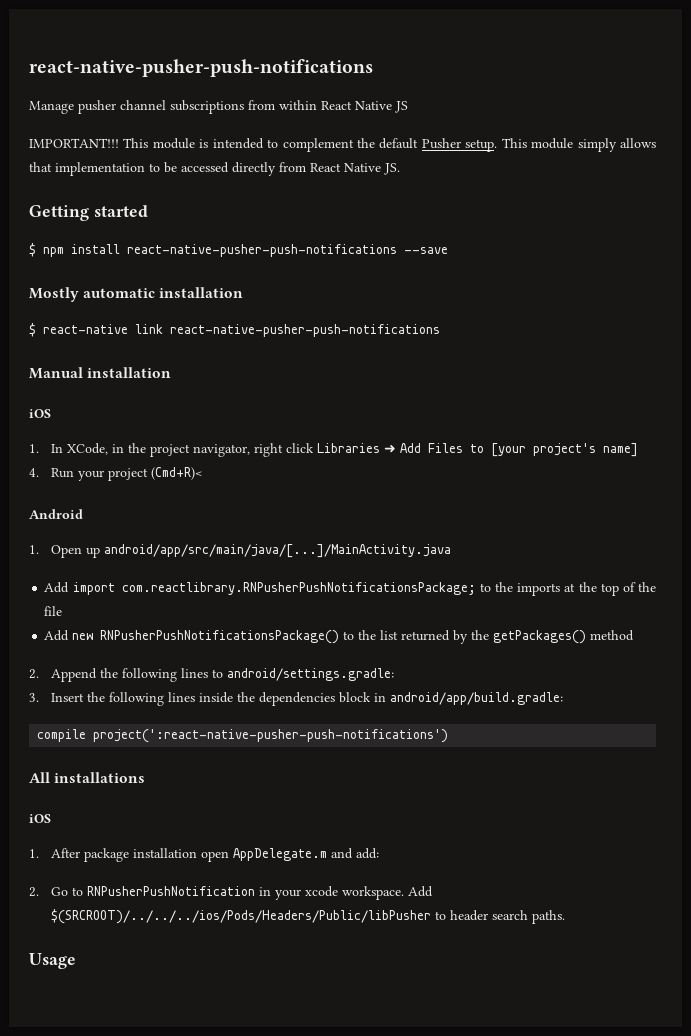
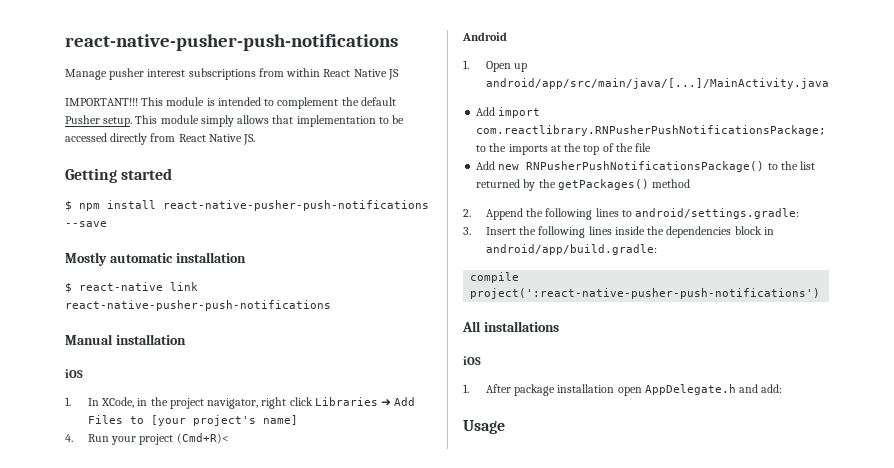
- Manage pusher channel subscriptions from within React Native JS
+ Manage pusher interest subscriptions from within React Native JS
- 1. After package installation open AppDelegate.m and add:
+ 1. After package installation open AppDelegate.h and add:
- 2. Go to RNPusherPushNotification in your xcode workspace. Add $(SRCROOT)/../../../ios/Pods/Headers/Public/libPusher to header search paths.

